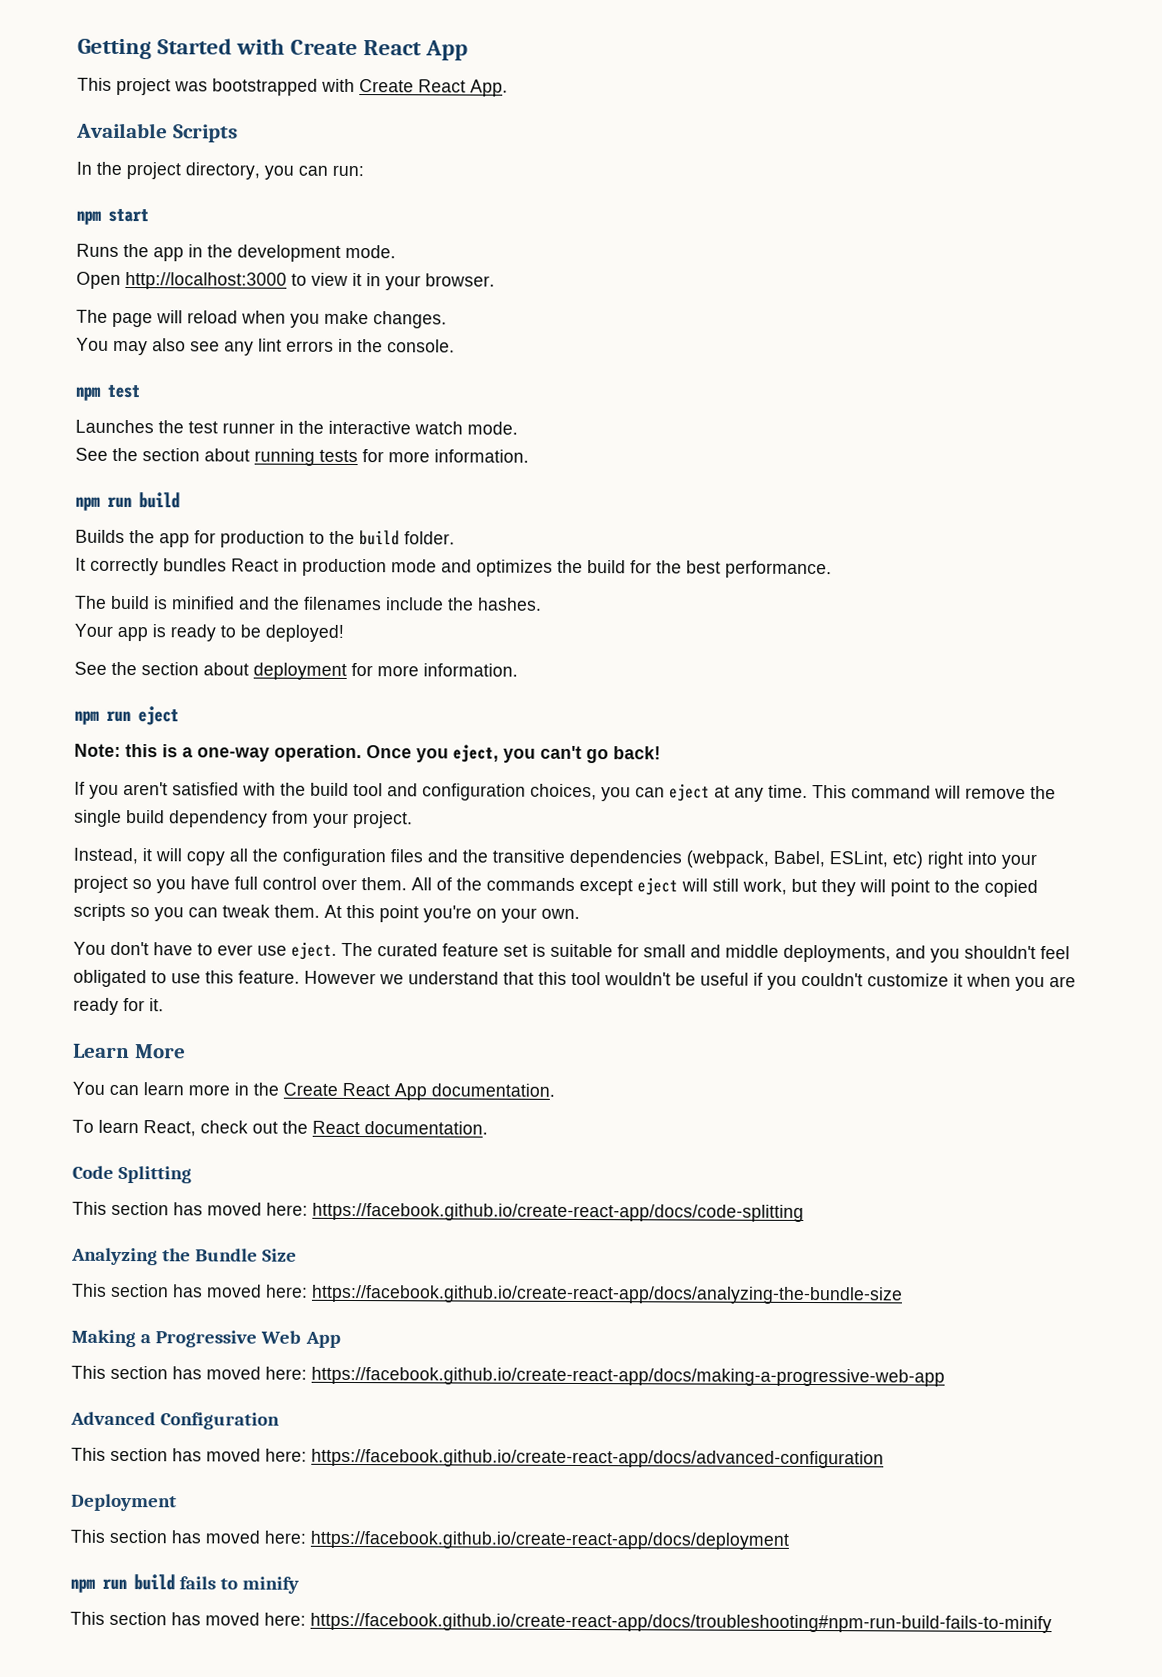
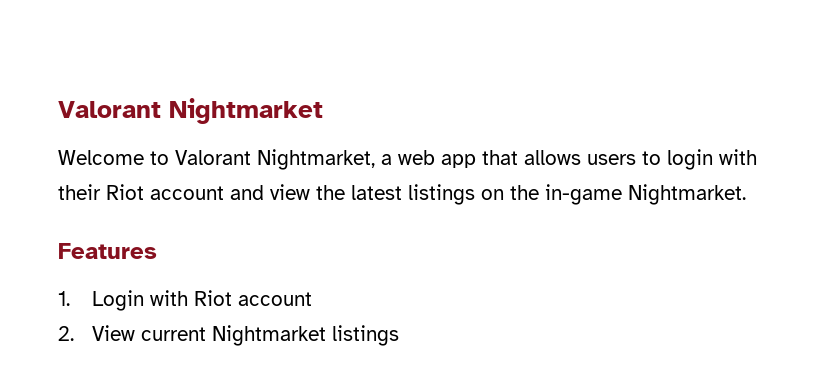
- Getting Started with Create React App
- This project was bootstrapped with Create React App.
- Available Scripts
- In the project directory, you can run:
- npm start
- Runs the app in the development mode.
- Open http://localhost:3000 to view it in your browser.
- The page will reload when you make changes.
- You may also see any lint errors in the console.
- npm test
- Launches the test runner in the interactive watch mode.
- See the section about running tests for more information.
- npm run build
- Builds the app for production to the build folder.
- It correctly bundles React in production mode and optimizes the build for the best performance.
- The build is minified and the filenames include the hashes.
- Your app is ready to be deployed!
- See the section about deployment for more information.
- npm run eject
- Note: this is a one-way operation. Once you eject, you can't go back!
- If you aren't satisfied with the build tool and configuration choices, you can eject at any time. This command will remove the single build dependency from your project.
- Instead, it will copy all the configuration files and the transitive dependencies (webpack, Babel, ESLint, etc) right into your project so you have full control over them. All of the commands except eject will still work, but they will point to the copied scripts so you can tweak them. At this point you're on your own.
- You don't have to ever use eject. The curated feature set is suitable for small and middle deployments, and you shouldn't feel obligated to use this feature. However we understand that this tool wouldn't be useful if you couldn't customize it when you are ready for it.
- Learn More
- You can learn more in the Create React App documentation.
- To learn React, check out the React documentation.
- Code Splitting
- This section has moved here: https://facebook.github.io/create-react-app/docs/code-splitting
- Analyzing the Bundle Size
- This section has moved here: https://facebook.github.io/create-react-app/docs/analyzing-the-bundle-size
- Making a Progressive Web App
- This section has moved here: https://facebook.github.io/create-react-app/docs/making-a-progressive-web-app
- Advanced Configuration
- This section has moved here: https://facebook.github.io/create-react-app/docs/advanced-configuration
- Deployment
- This section has moved here: https://facebook.github.io/create-react-app/docs/deployment
- npm run build fails to minify
- This section has moved here: https://facebook.github.io/create-react-app/docs/troubleshooting#npm-run-build-fails-to-minify
+ Valorant Nightmarket
+ Welcome to Valorant Nightmarket, a web app that allows users to login with their Riot account and view the latest listings on the in-game Nightmarket.
+ Features
+ 1. Login with Riot account
+ 2. View current Nightmarket listings

